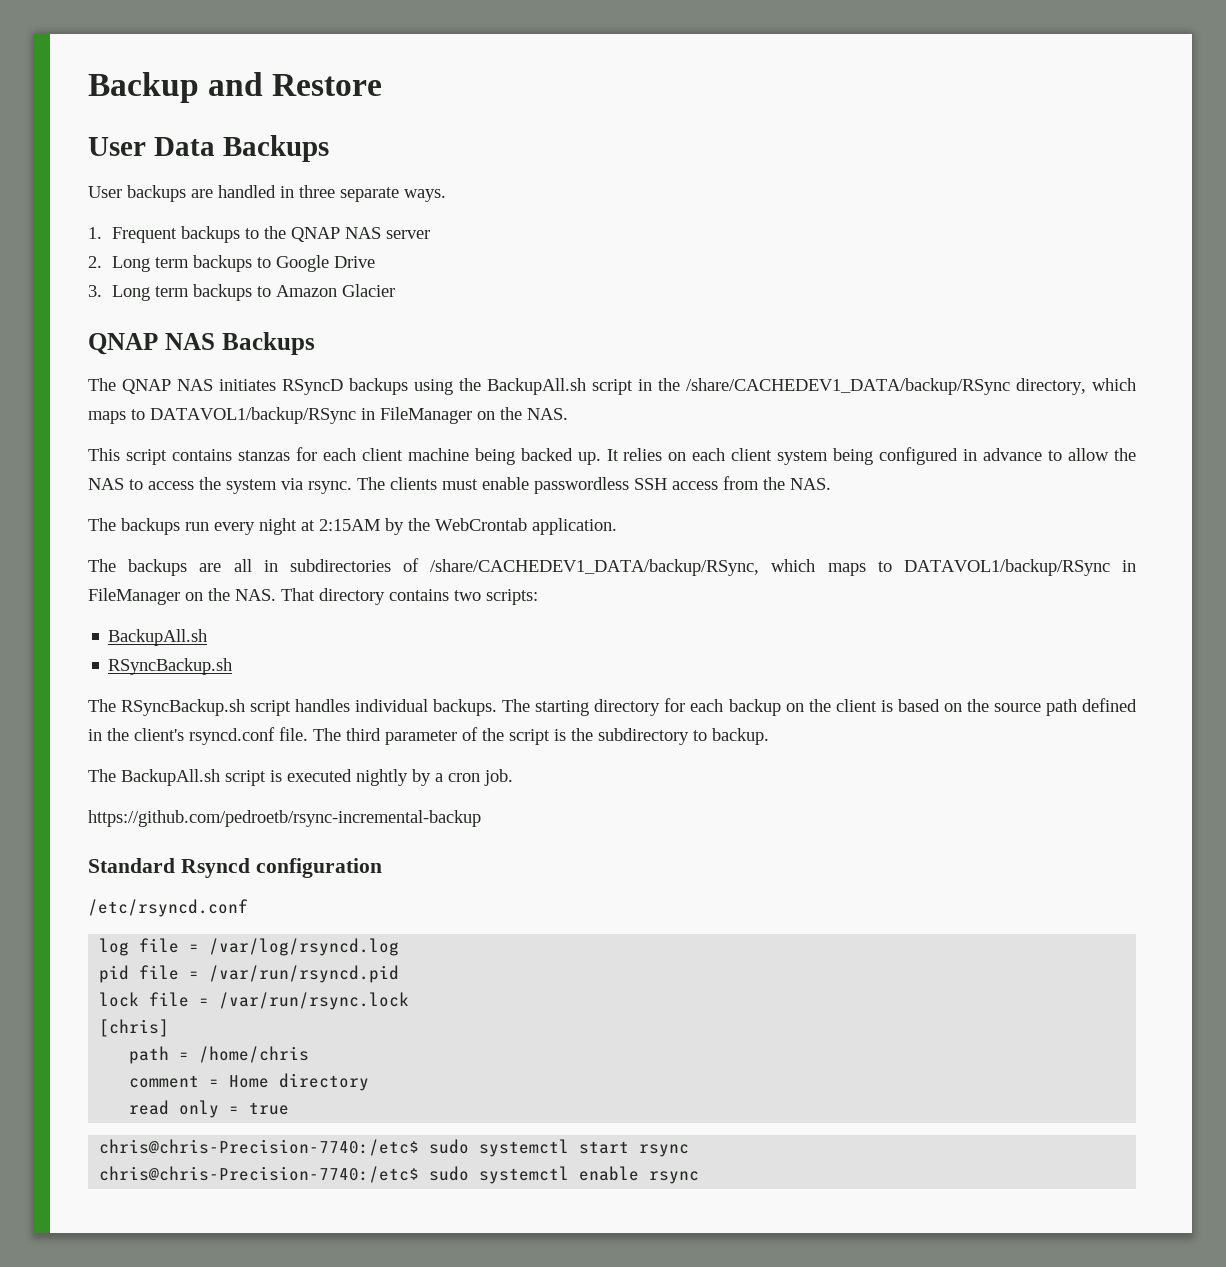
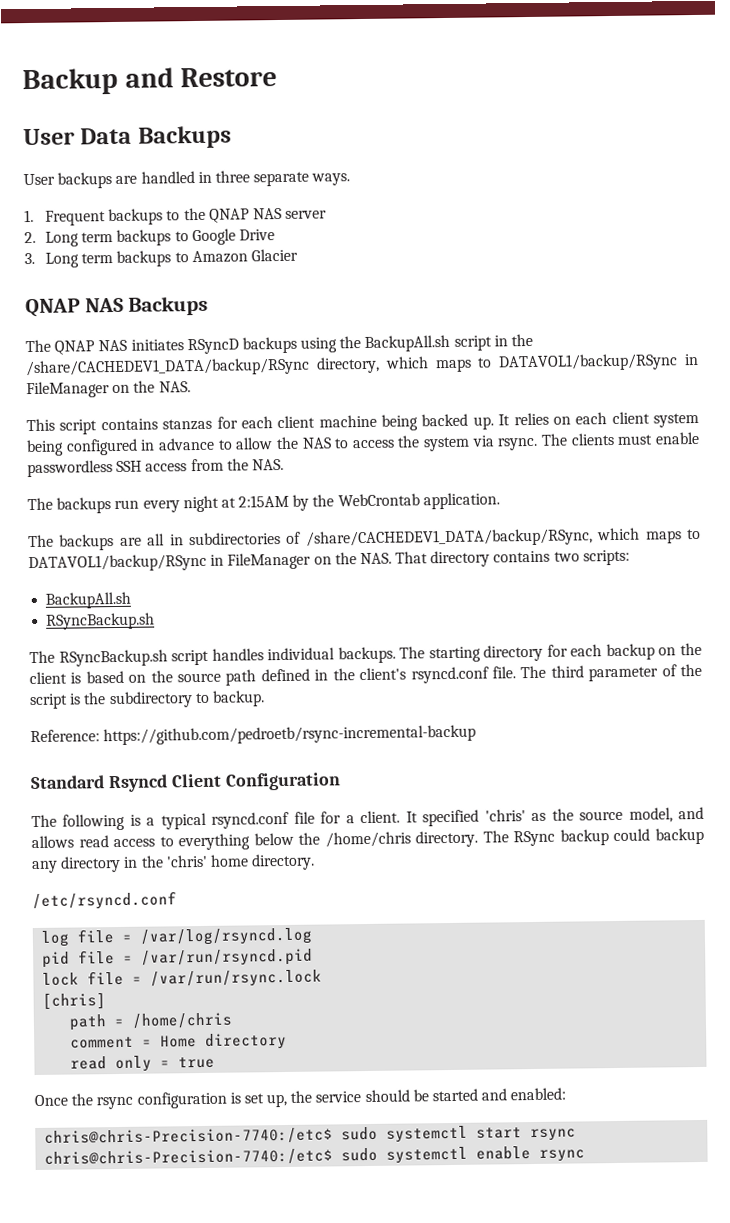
- The BackupAll.sh script is executed nightly by a cron job.
- https://github.com/pedroetb/rsync-incremental-backup
- Standard Rsyncd configuration
+ Reference: https://github.com/pedroetb/rsync-incremental-backup
+ Standard Rsyncd Client Configuration
+ The following is a typical rsyncd.conf file for a client. It specified 'chris' as the source model, and allows read access to everything below the /home/chris directory. The RSync backup could backup any directory in the 'chris' home directory.
+ Once the rsync configuration is set up, the service should be started and enabled:

